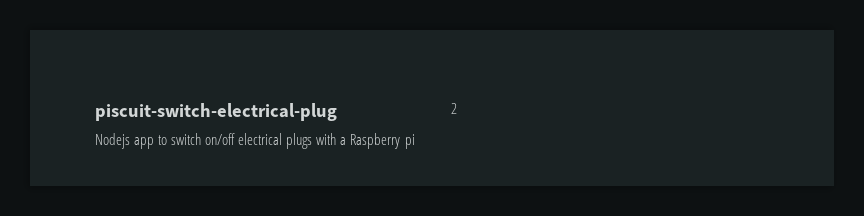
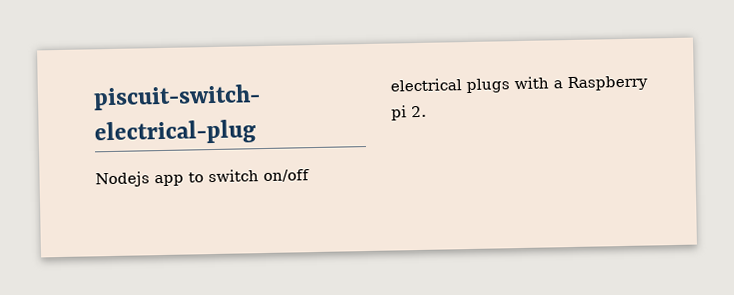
- Nodejs app to switch on/off electrical plugs with a Raspberry pi 2
+ Nodejs app to switch on/off electrical plugs with a Raspberry pi 2.

